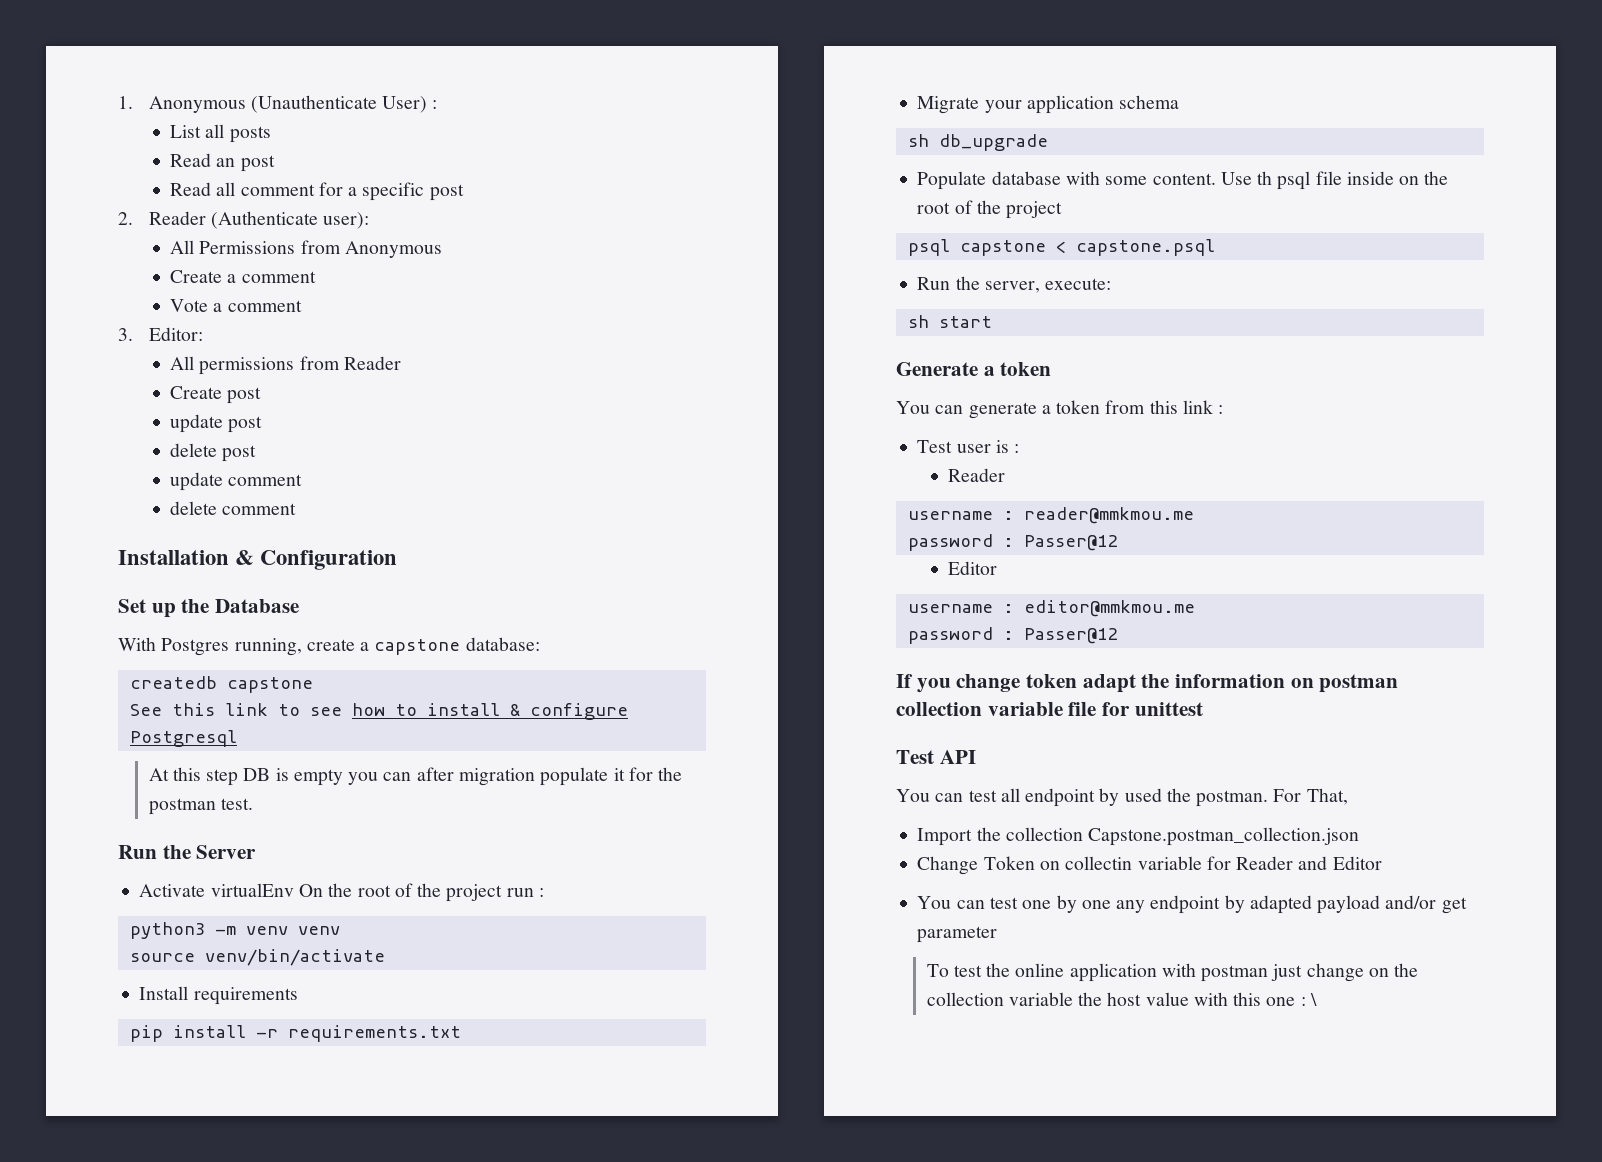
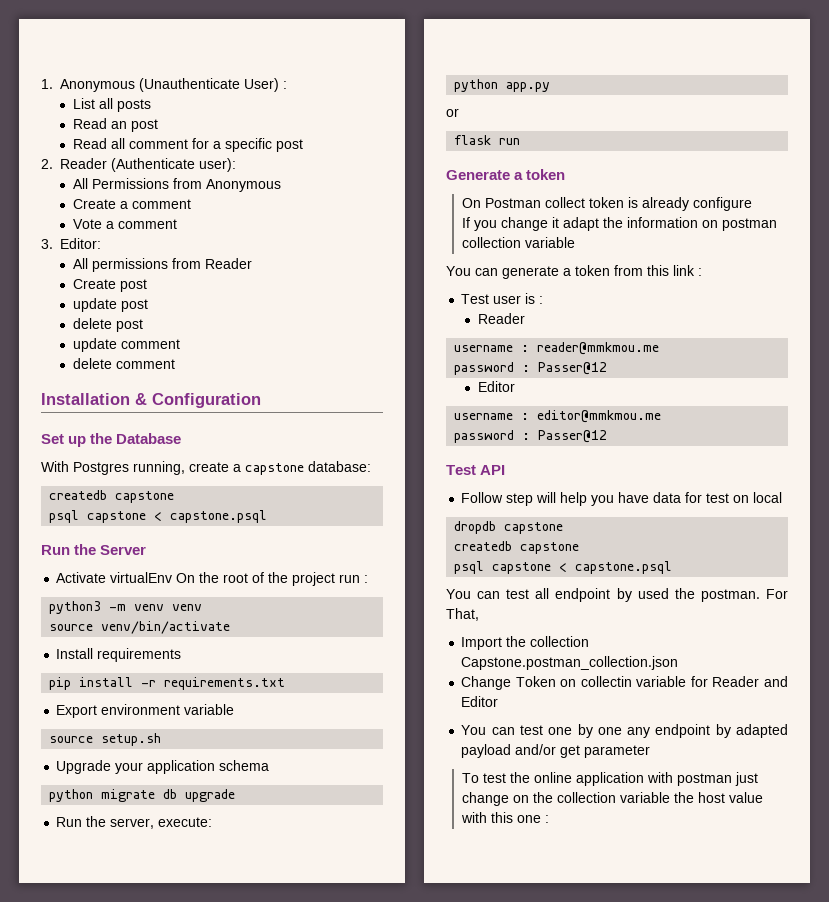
  With Postgres running, create a capstone database:
  createdb capstone
- See this link to see how to install & configure Postgresql
- At this step DB is empty you can after migration populate it for the postman test.
+ psql capstone < capstone.psql
- Migrate your application schema
- sh db_upgrade
- Populate database with some content. Use th psql file inside on the root of the project
- psql capstone < capstone.psql
+ Export environment variable
+ source setup.sh
+ Upgrade your application schema
+ python migrate db upgrade
  Run the server, execute:
- sh start
+ python app.py
+ or
+ flask run
  Generate a token
+ On Postman collect token is already configure
+ If you change it adapt the information on postman collection variable
- If you change token adapt the information on postman collection variable file for unittest
  Test API
+ Follow step will help you have data for test on local
+ dropdb capstone
+ createdb capstone
+ psql capstone < capstone.psql
- To test the online application with postman just change on the collection variable the host value with this one : \
+ To test the online application with postman just change on the collection variable the host value with this one :

